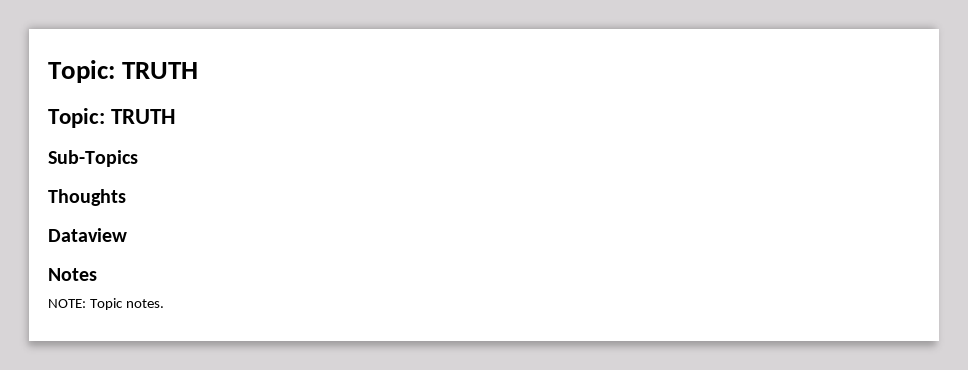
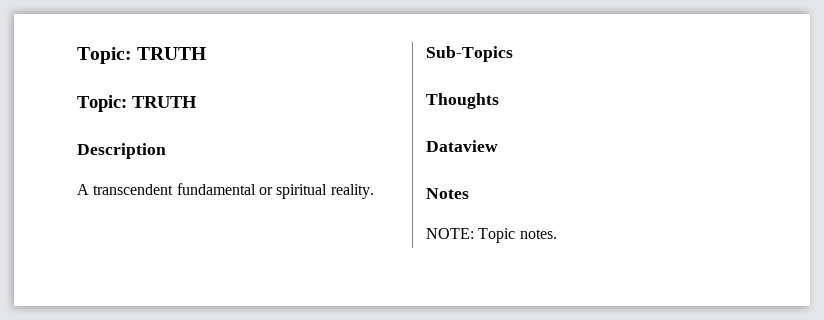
+ Description
+ A transcendent fundamental or spiritual reality.

